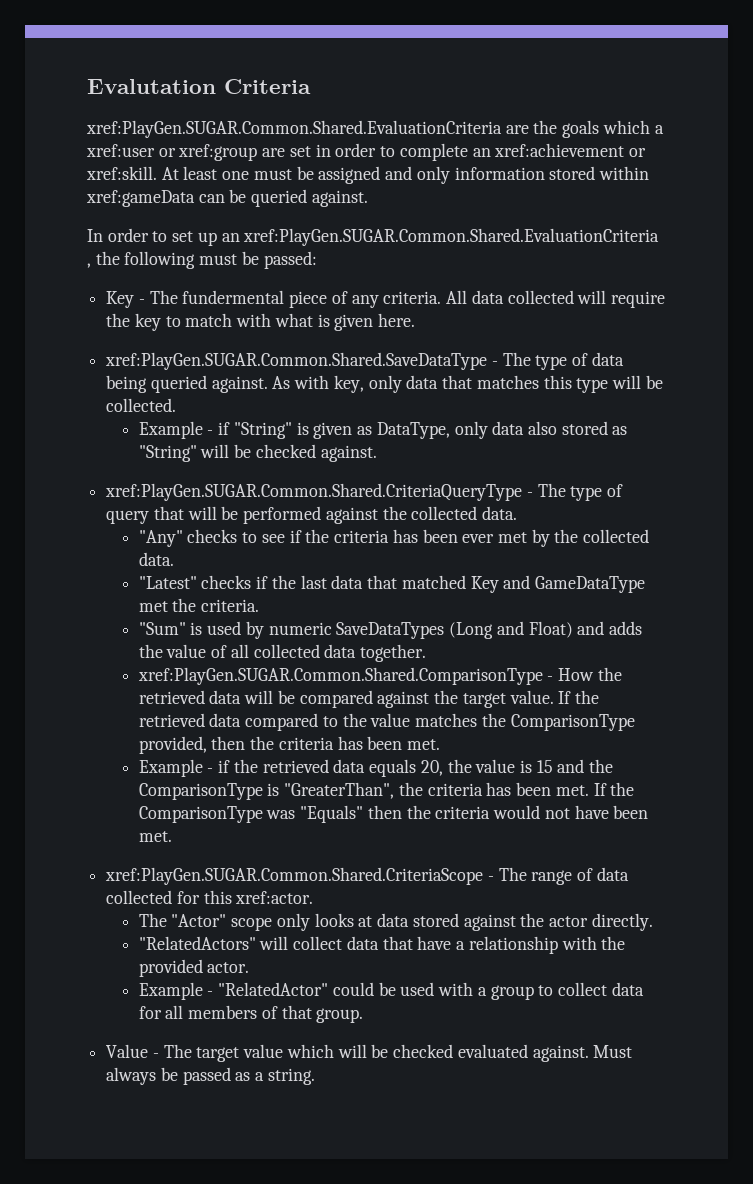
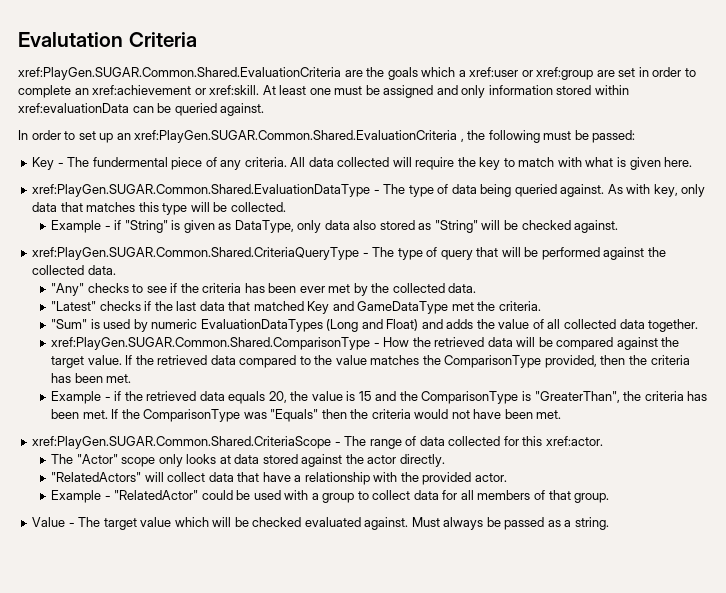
- At least one must be assigned and only information stored within xref:gameData can be queried against.
+ At least one must be assigned and only information stored within xref:evaluationData can be queried against.
- xref:PlayGen.SUGAR.Common.Shared.SaveDataType - The type of data being queried against.
+ xref:PlayGen.SUGAR.Common.Shared.EvaluationDataType - The type of data being queried against.
- "Sum" is used by numeric SaveDataTypes (Long and Float) and adds the value of all collected data together.
+ "Sum" is used by numeric EvaluationDataTypes (Long and Float) and adds the value of all collected data together.

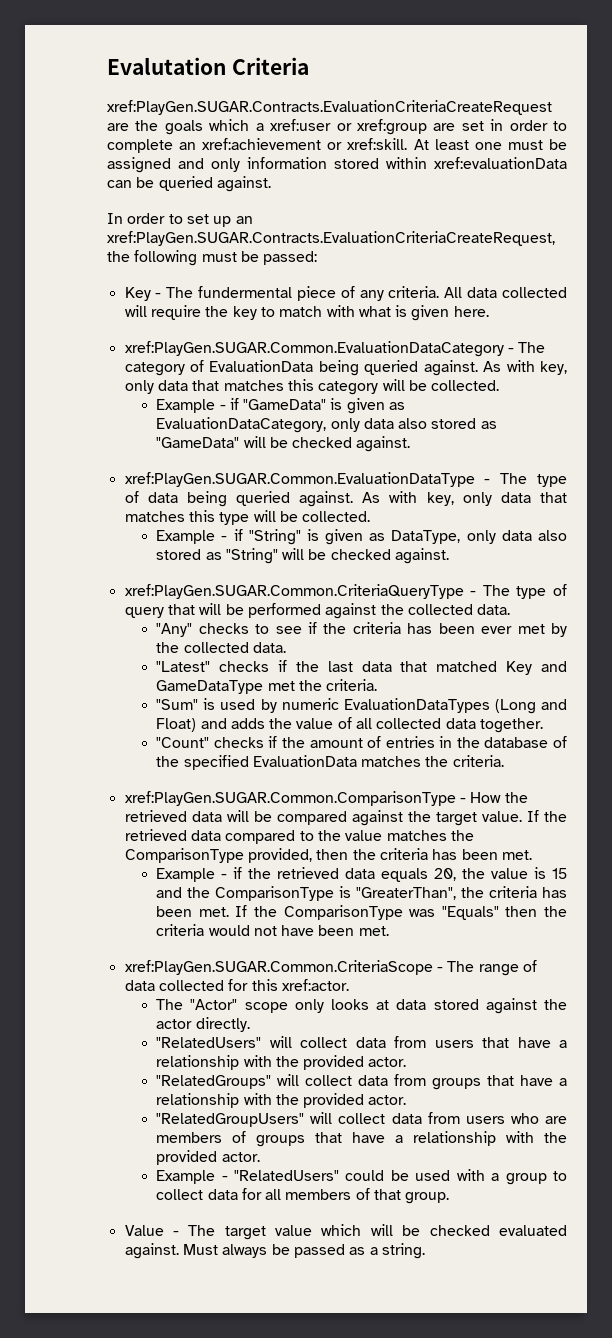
- xref:PlayGen.SUGAR.Common.Shared.EvaluationCriteria are the goals which a xref:user or xref:group are set in order to complete an xref:achievement or xref:skill.
+ xref:PlayGen.SUGAR.Contracts.EvaluationCriteriaCreateRequest are the goals which a xref:user or xref:group are set in order to complete an xref:achievement or xref:skill.
- In order to set up an xref:PlayGen.SUGAR.Common.Shared.EvaluationCriteria , the following must be passed:
+ In order to set up an xref:PlayGen.SUGAR.Contracts.EvaluationCriteriaCreateRequest, the following must be passed:
- xref:PlayGen.SUGAR.Common.Shared.EvaluationDataType - The type of data being queried against.
+ xref:PlayGen.SUGAR.Common.EvaluationDataCategory - The category of EvaluationData being queried against. As with key, only data that matches this category will be collected.
+ Example - if "GameData" is given as EvaluationDataCategory, only data also stored as "GameData" will be checked against.
+ xref:PlayGen.SUGAR.Common.EvaluationDataType - The type of data being queried against.
- xref:PlayGen.SUGAR.Common.Shared.CriteriaQueryType - The type of query that will be performed against the collected data.
+ xref:PlayGen.SUGAR.Common.CriteriaQueryType - The type of query that will be performed against the collected data.
- xref:PlayGen.SUGAR.Common.Shared.ComparisonType - How the retrieved data will be compared against the target value.
+ "Count" checks if the amount of entries in the database of the specified EvaluationData matches the criteria.
+ xref:PlayGen.SUGAR.Common.ComparisonType - How the retrieved data will be compared against the target value.
- xref:PlayGen.SUGAR.Common.Shared.CriteriaScope - The range of data collected for this xref:actor.
+ xref:PlayGen.SUGAR.Common.CriteriaScope - The range of data collected for this xref:actor.
- "RelatedActors" will collect data that have a relationship with the provided actor.
+ "RelatedUsers" will collect data from users that have a relationship with the provided actor.
+ "RelatedGroups" will collect data from groups that have a relationship with the provided actor.
+ "RelatedGroupUsers" will collect data from users who are members of groups that have a relationship with the provided actor.
- Example - "RelatedActor" could be used with a group to collect data for all members of that group.
+ Example - "RelatedUsers" could be used with a group to collect data for all members of that group.

